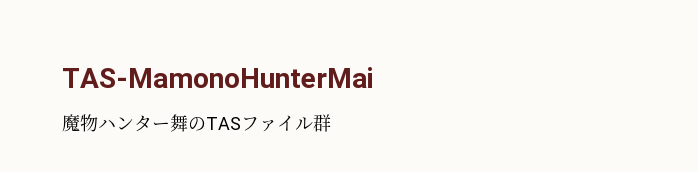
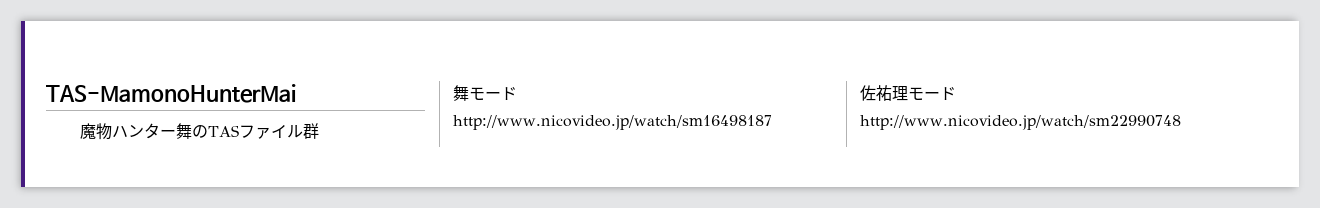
+ 舞モードhttp://www.nicovideo.jp/watch/sm16498187
+ 佐祐理モードhttp://www.nicovideo.jp/watch/sm22990748

